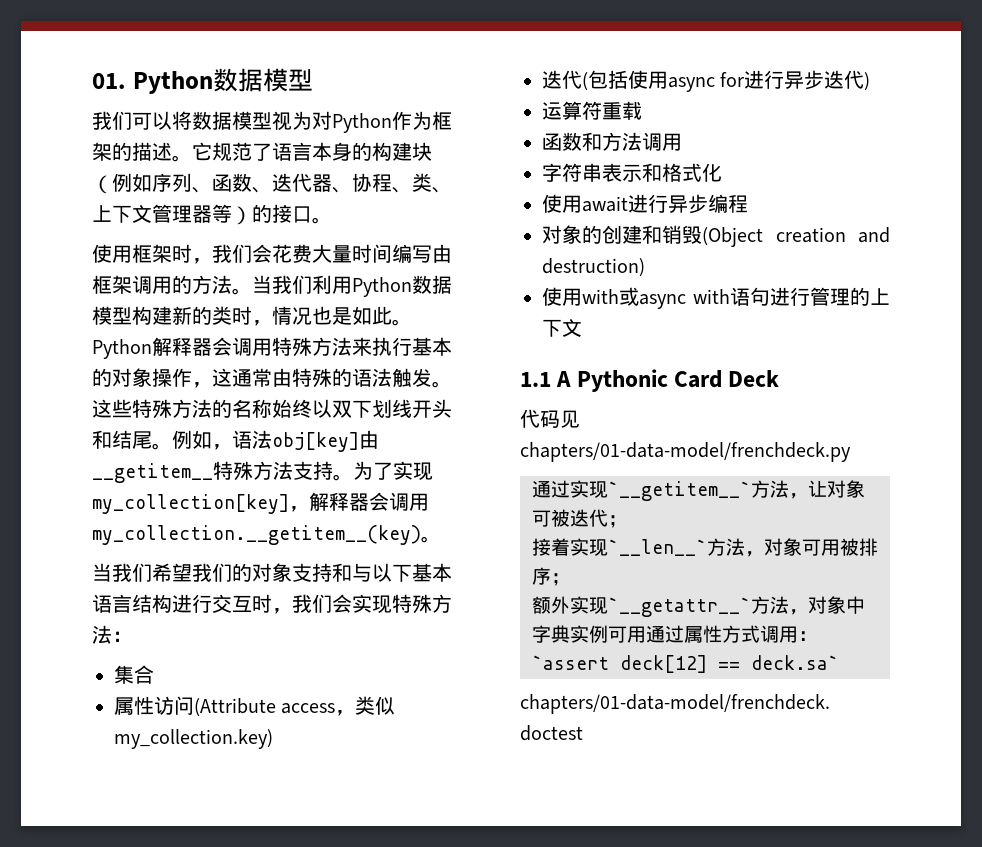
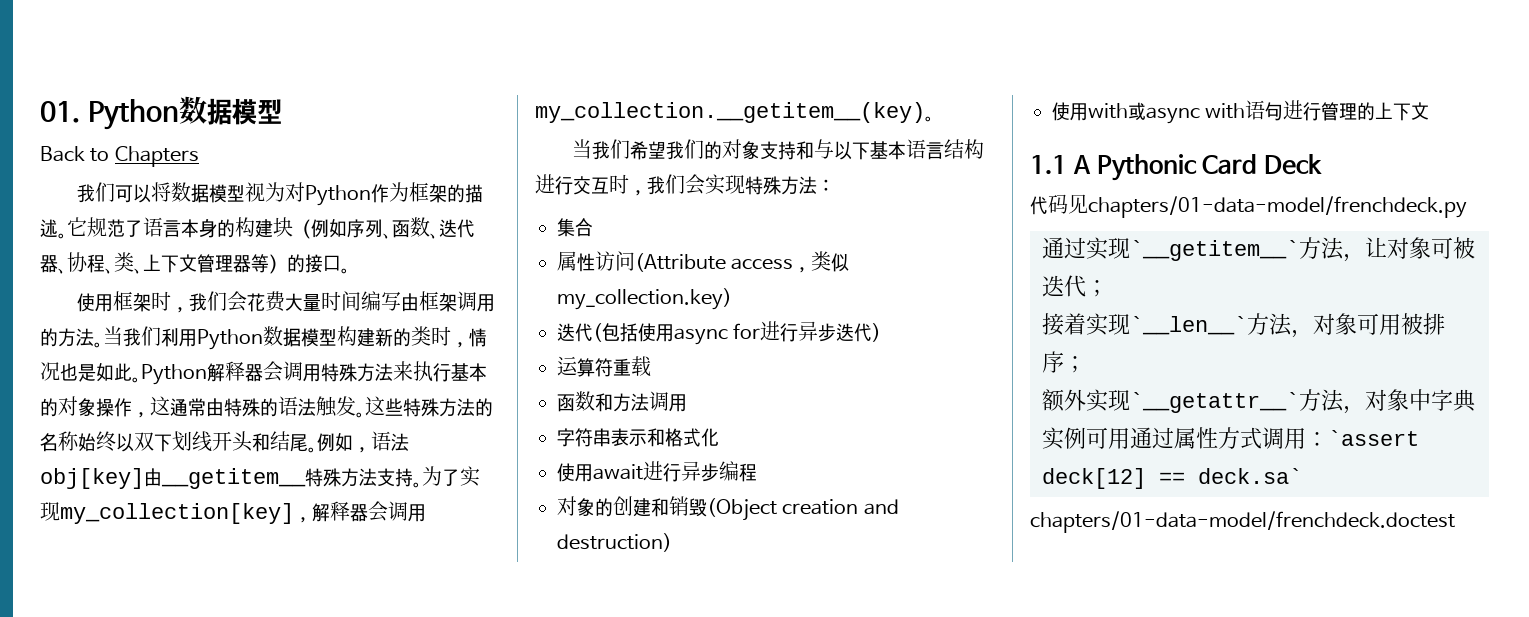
+ Back to Chapters

